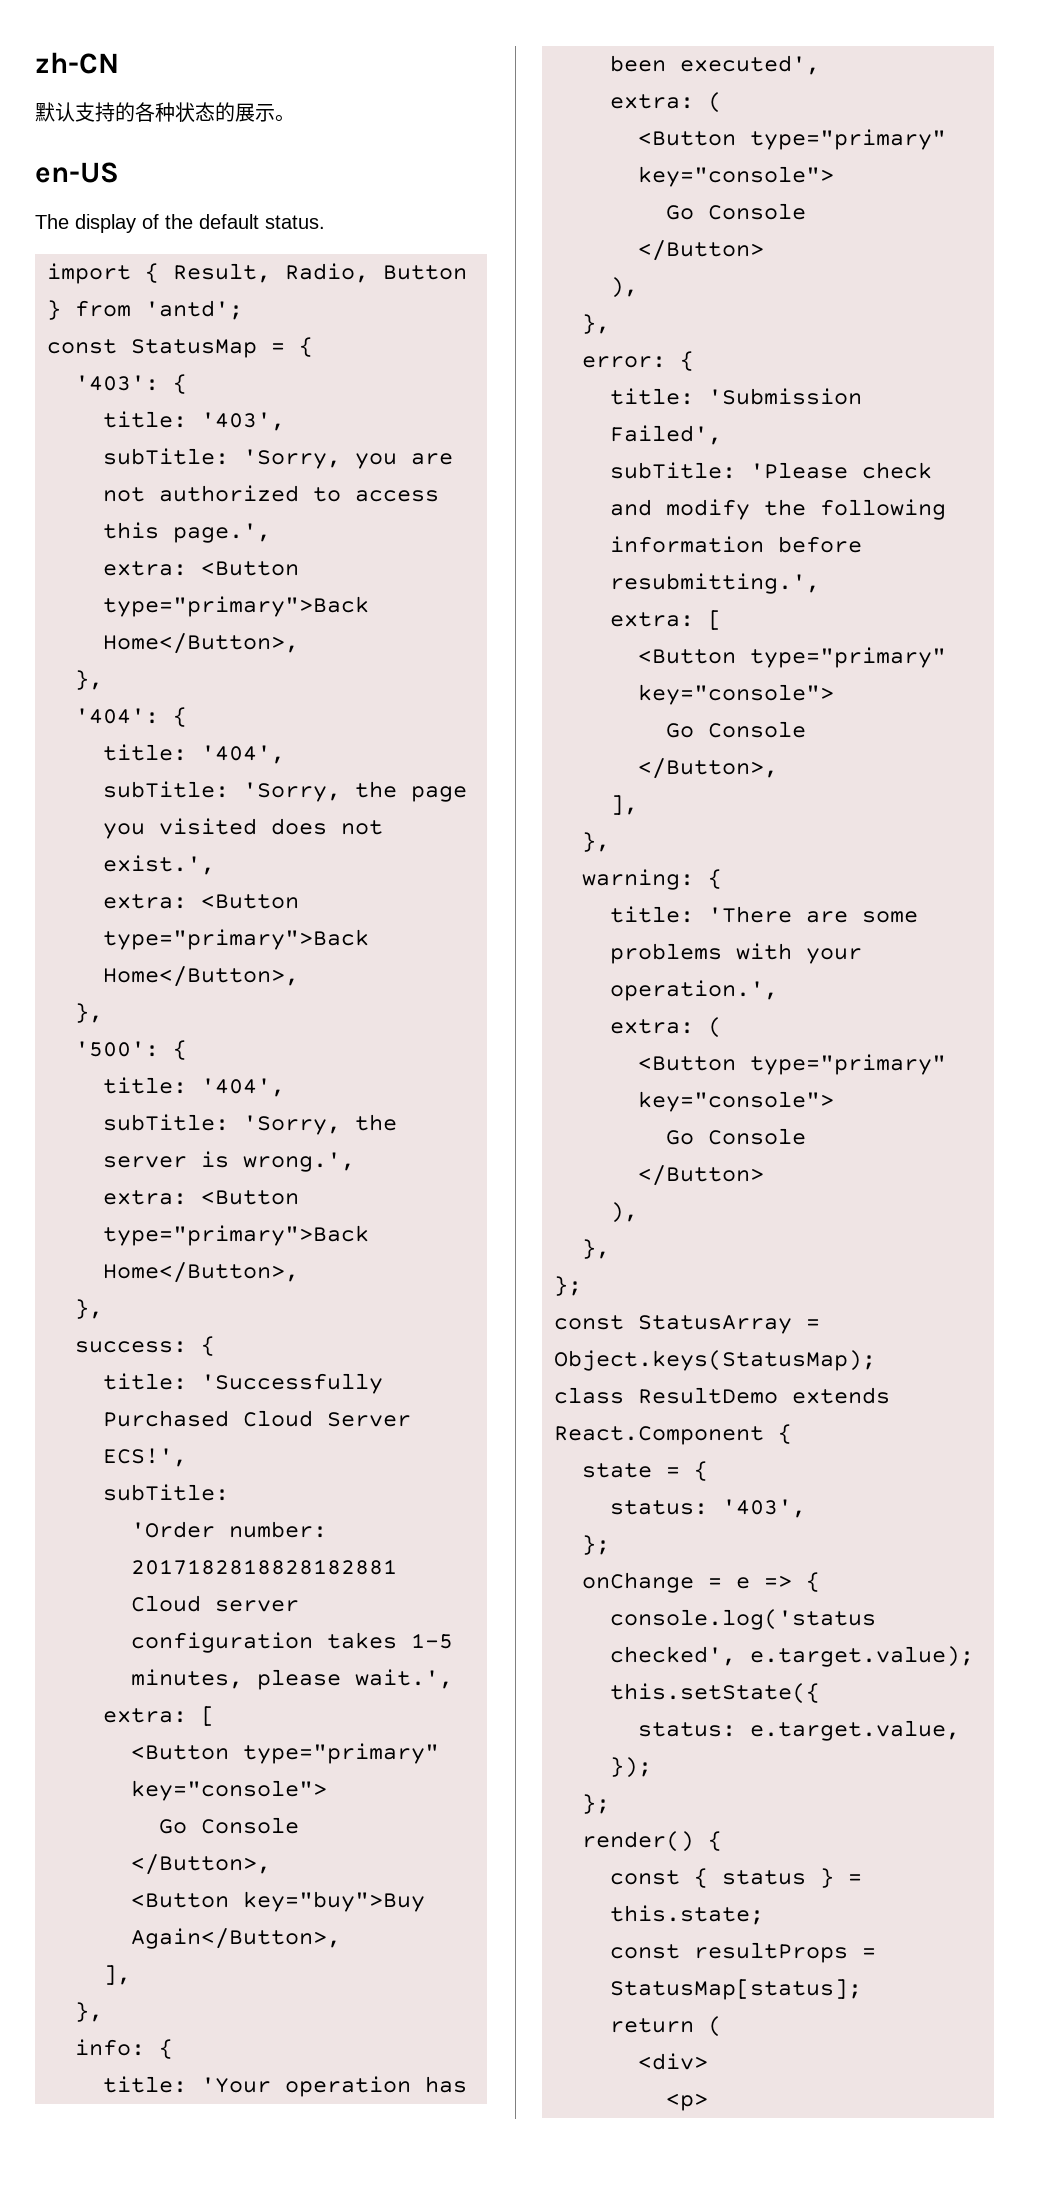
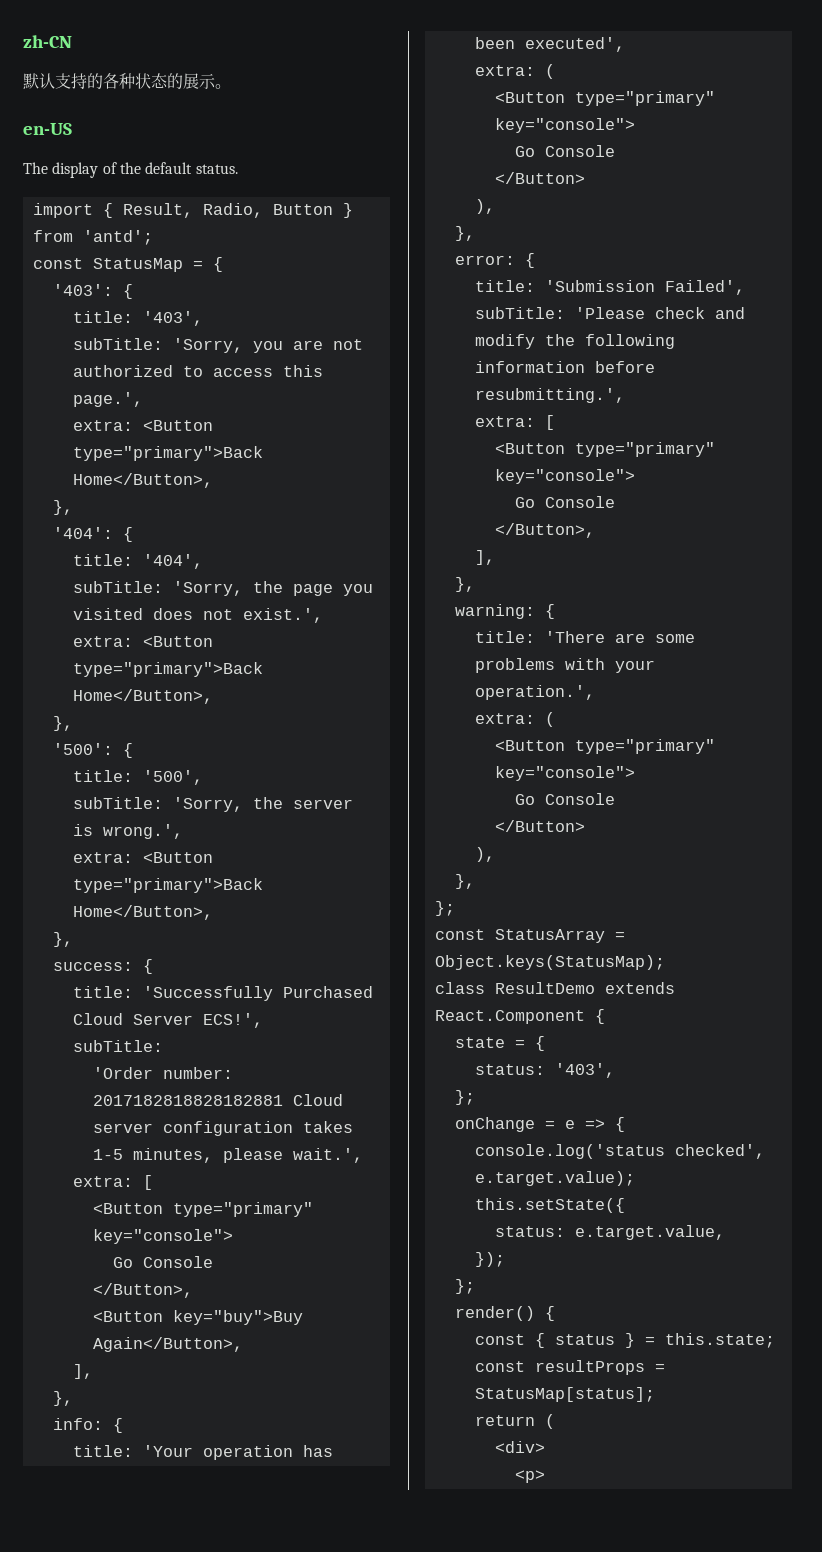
  '500': {
- title: '404',
+ title: '500',

